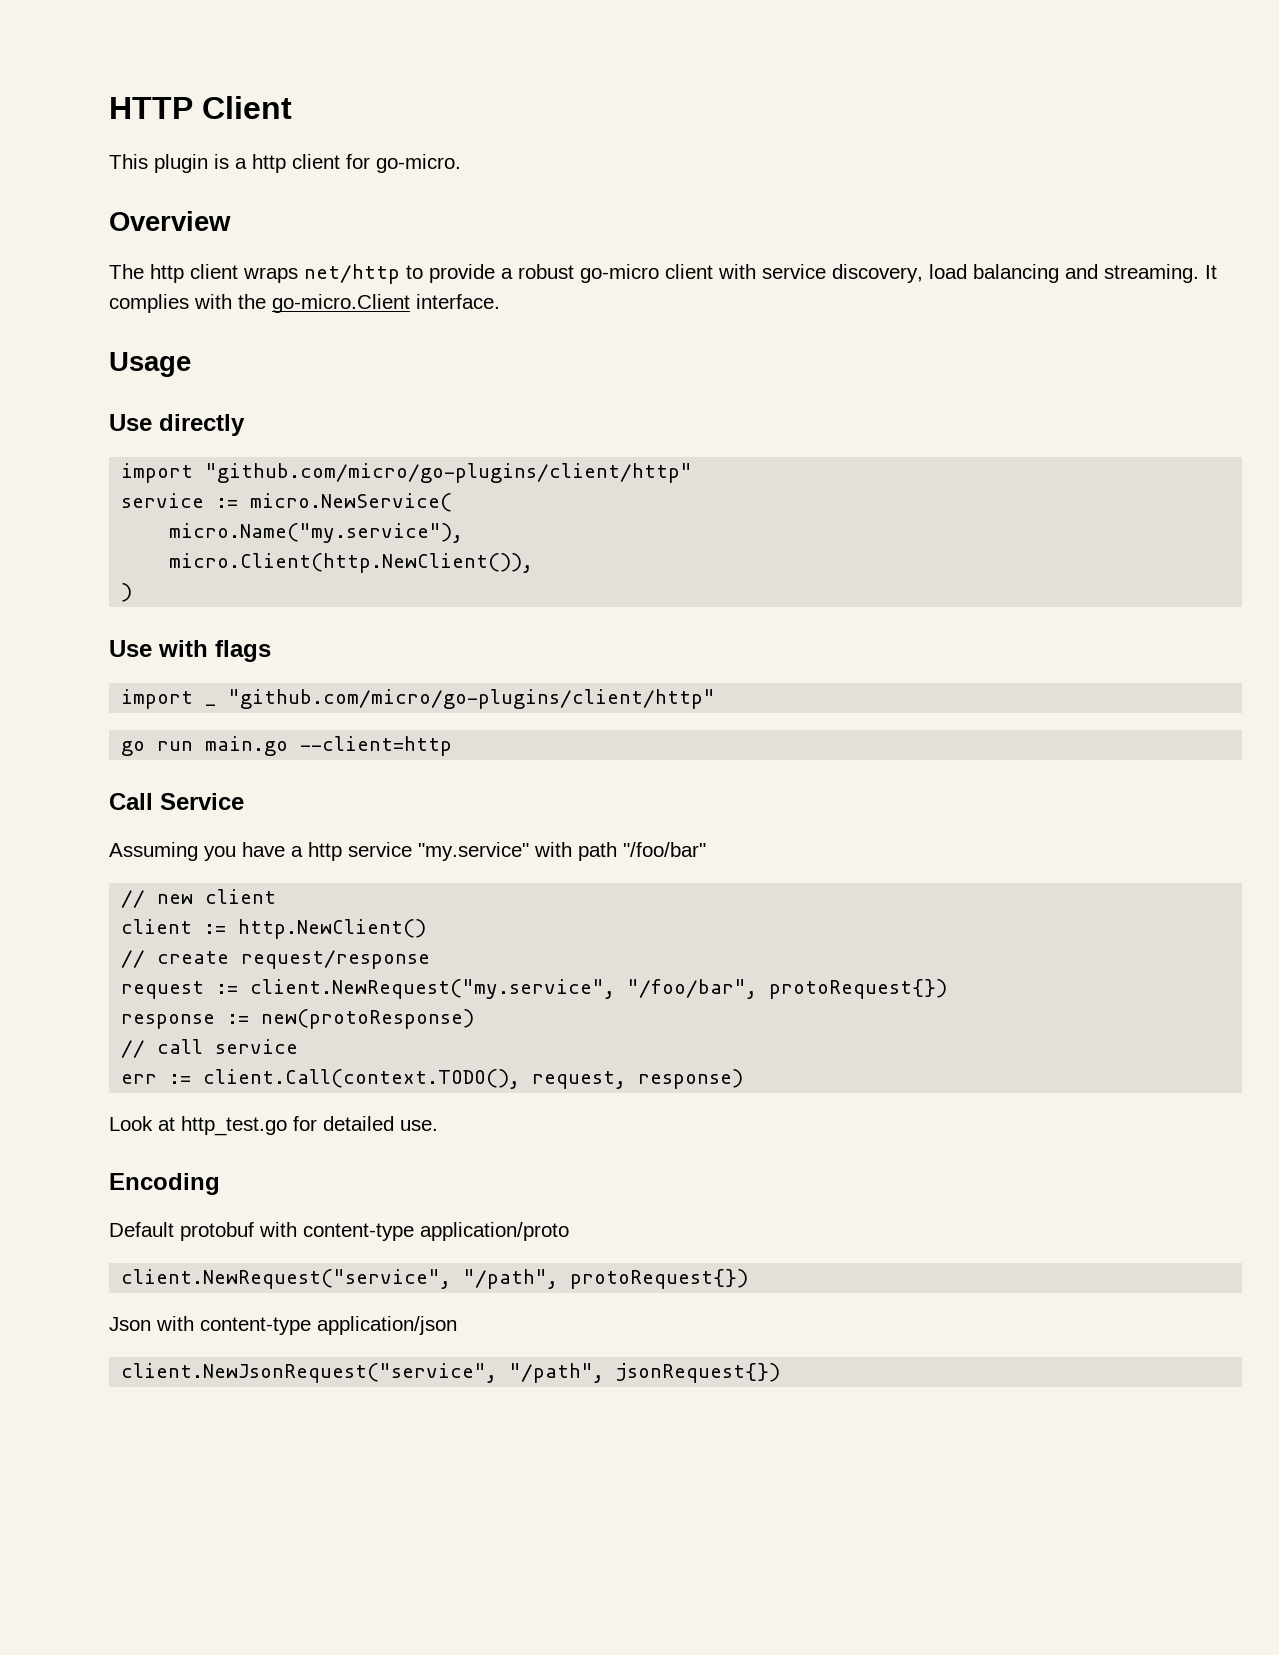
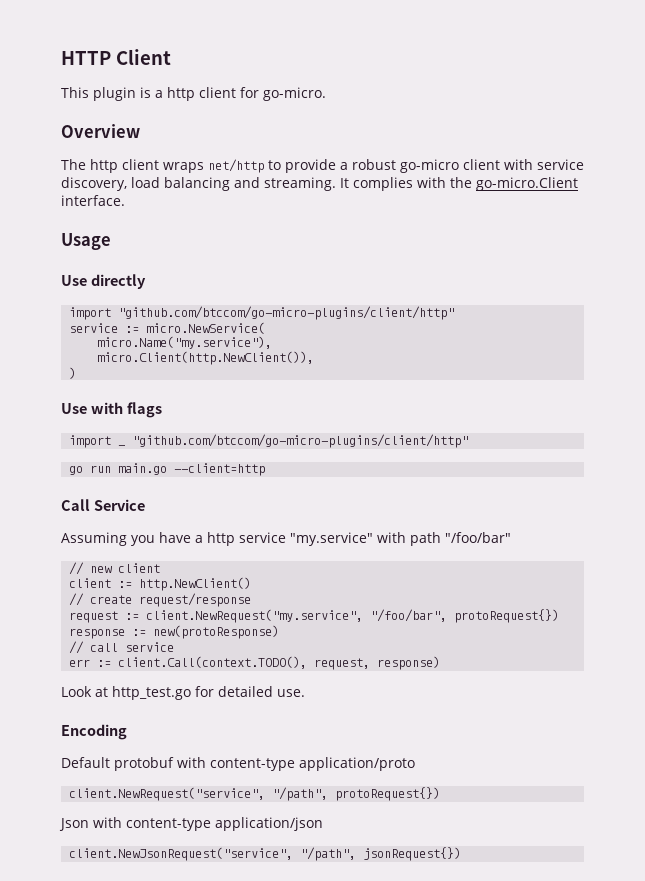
- import "github.com/micro/go-plugins/client/http"
+ import "github.com/btccom/go-micro-plugins/client/http"
- import _ "github.com/micro/go-plugins/client/http"
+ import _ "github.com/btccom/go-micro-plugins/client/http"

